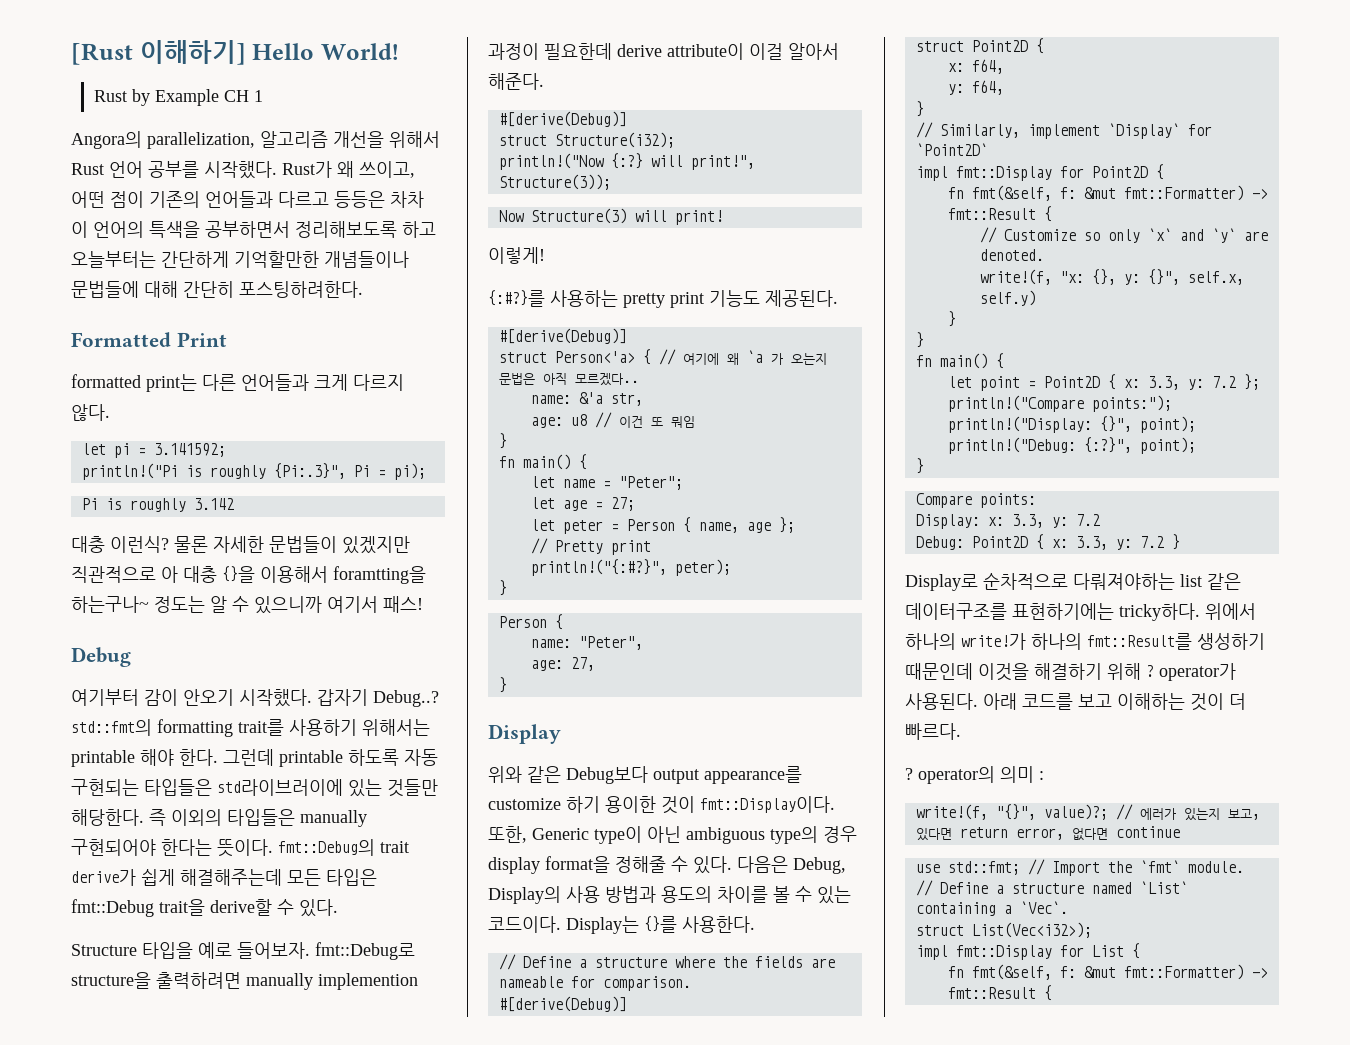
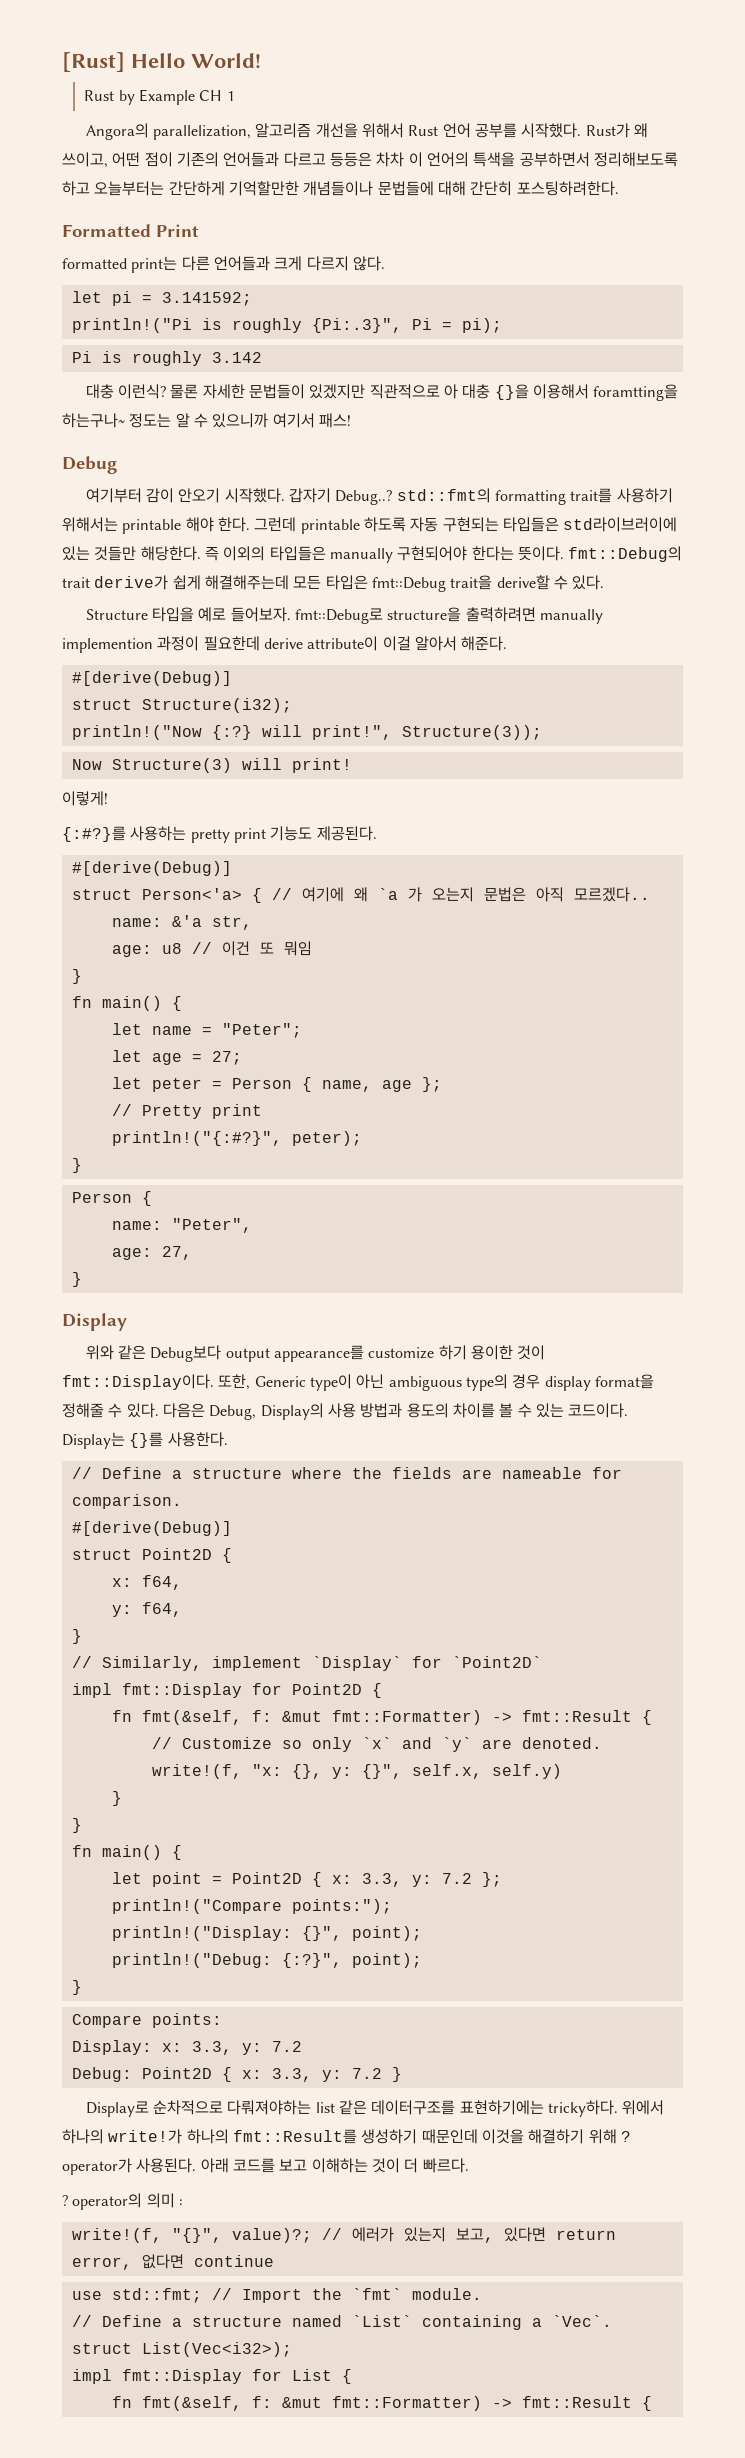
- [Rust 이해하기] Hello World!
+ [Rust] Hello World!

